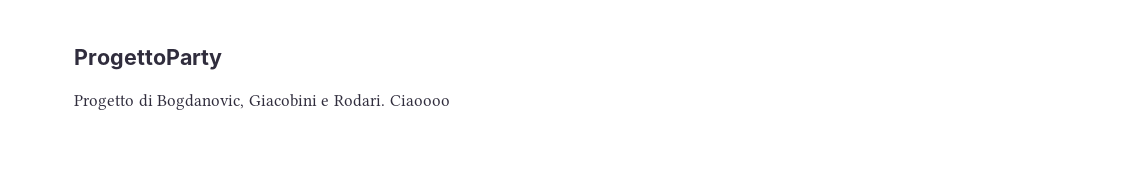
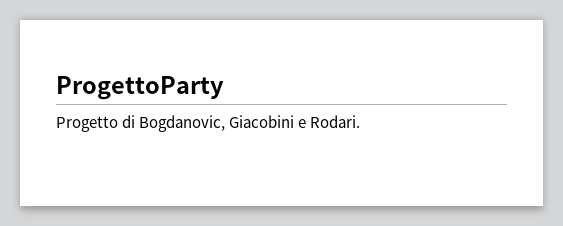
- Ciaoooo

